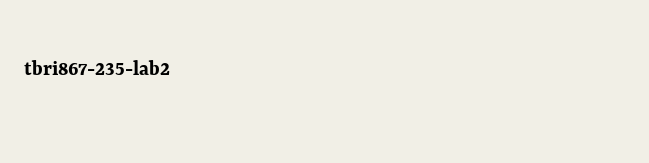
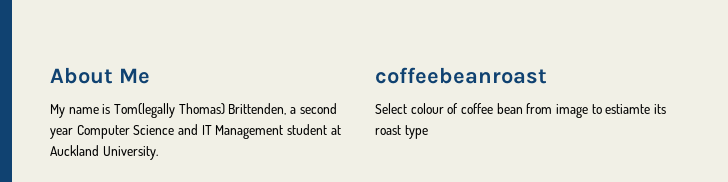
- tbri867-235-lab2
+ About Me
+ My name is Tom(legally Thomas) Brittenden, a second year Computer Science and IT Management student at Auckland University.
+ coffeebeanroast
+ Select colour of coffee bean from image to estiamte its roast type

